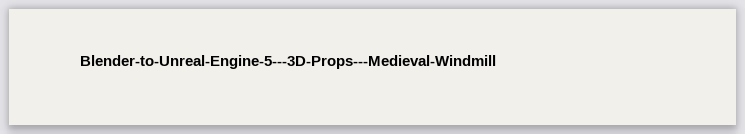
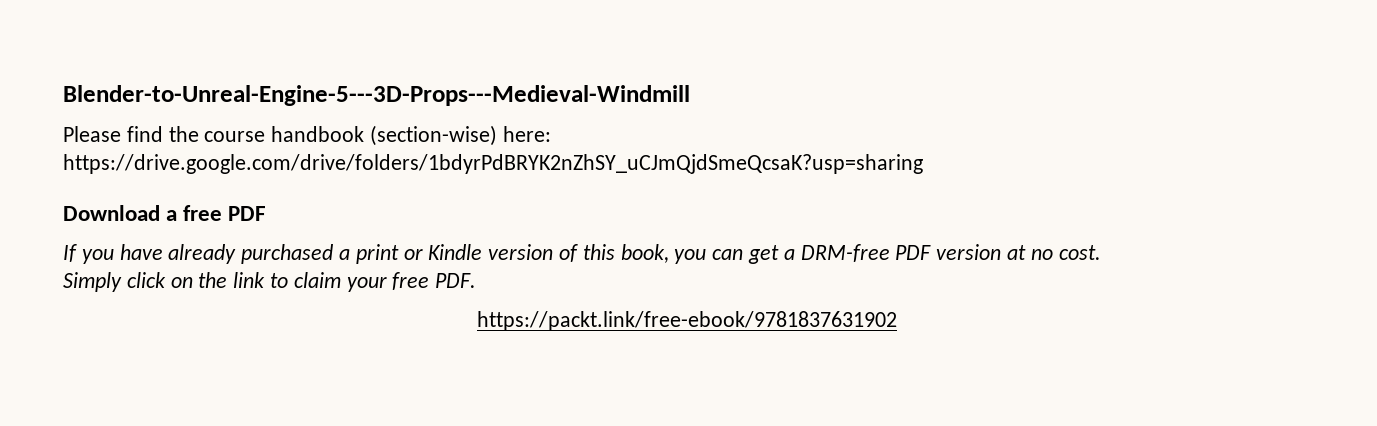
+ Please find the course handbook (section-wise) here: https://drive.google.com/drive/folders/1bdyrPdBRYK2nZhSY_uCJmQjdSmeQcsaK?usp=sharing
+ Download a free PDF
+ If you have already purchased a print or Kindle version of this book, you can get a DRM-free PDF version at no cost.
+ Simply click on the link to claim your free PDF.
+ https://packt.link/free-ebook/9781837631902

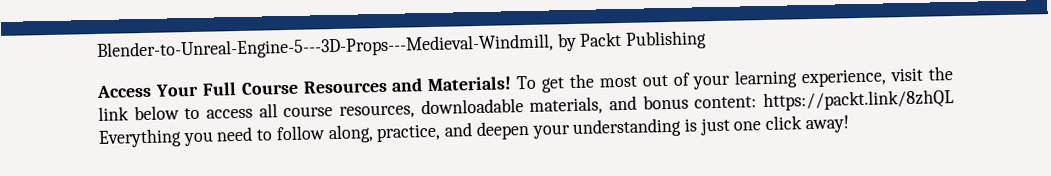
- Blender-to-Unreal-Engine-5---3D-Props---Medieval-Windmill
- Please find the course handbook (section-wise) here: https://drive.google.com/drive/folders/1bdyrPdBRYK2nZhSY_uCJmQjdSmeQcsaK?usp=sharing
- Download a free PDF
- If you have already purchased a print or Kindle version of this book, you can get a DRM-free PDF version at no cost.
- Simply click on the link to claim your free PDF.
- https://packt.link/free-ebook/9781837631902
+ Blender-to-Unreal-Engine-5---3D-Props---Medieval-Windmill, by Packt Publishing
+ Access Your Full Course Resources and Materials! To get the most out of your learning experience, visit the link below to access all course resources, downloadable materials, and bonus content: https://packt.link/8zhQL Everything you need to follow along, practice, and deepen your understanding is just one click away!

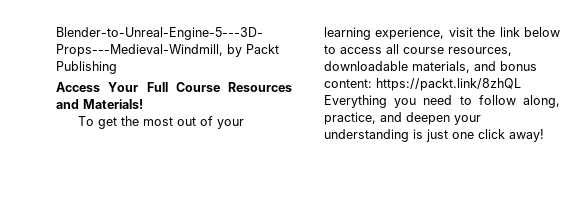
- Access Your Full Course Resources and Materials! To get the most out of your learning experience, visit the link below to access all course resources, downloadable materials, and bonus content: https://packt.link/8zhQL Everything you need to follow along, practice, and deepen your understanding is just one click away!
+ Access Your Full Course Resources and Materials!
+ To get the most out of your learning experience, visit the link below to access all course resources, downloadable materials, and bonus content: https://packt.link/8zhQL Everything you need to follow along, practice, and deepen your understanding is just one click away!

